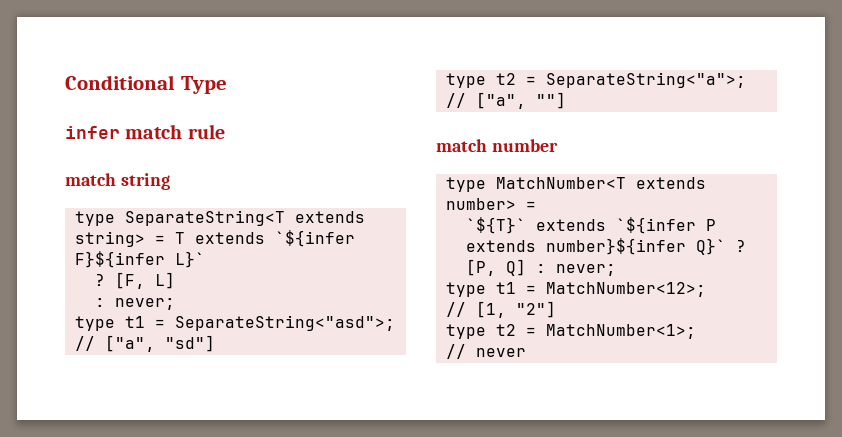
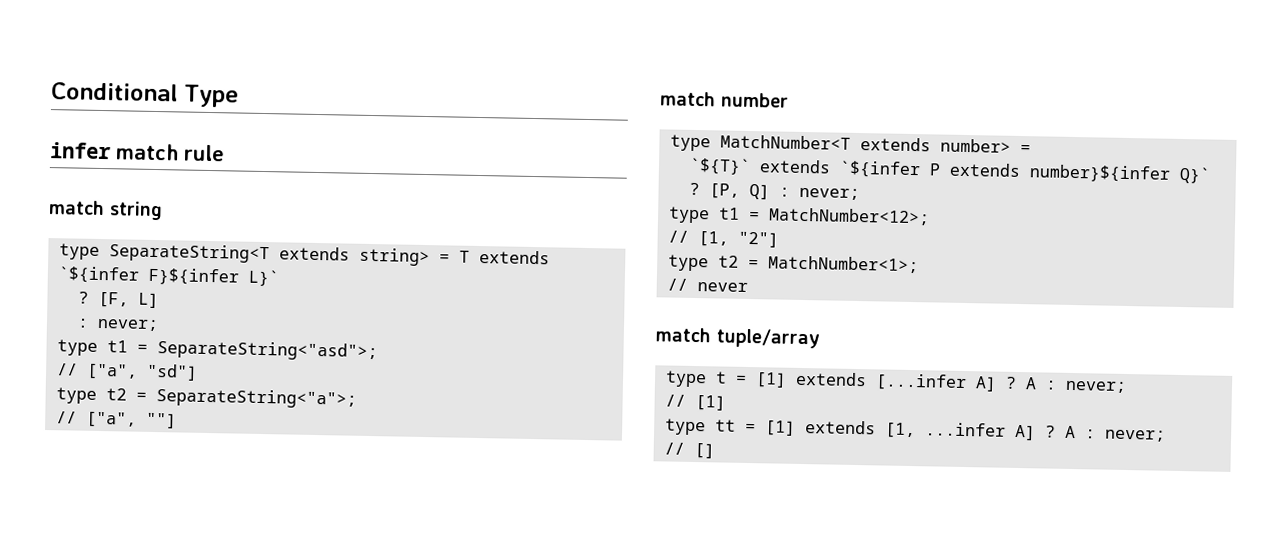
+ match tuple/array
+ type t = [1] extends [...infer A] ? A : never;
+ // [1]
+ type tt = [1] extends [1, ...infer A] ? A : never;
+ // []

